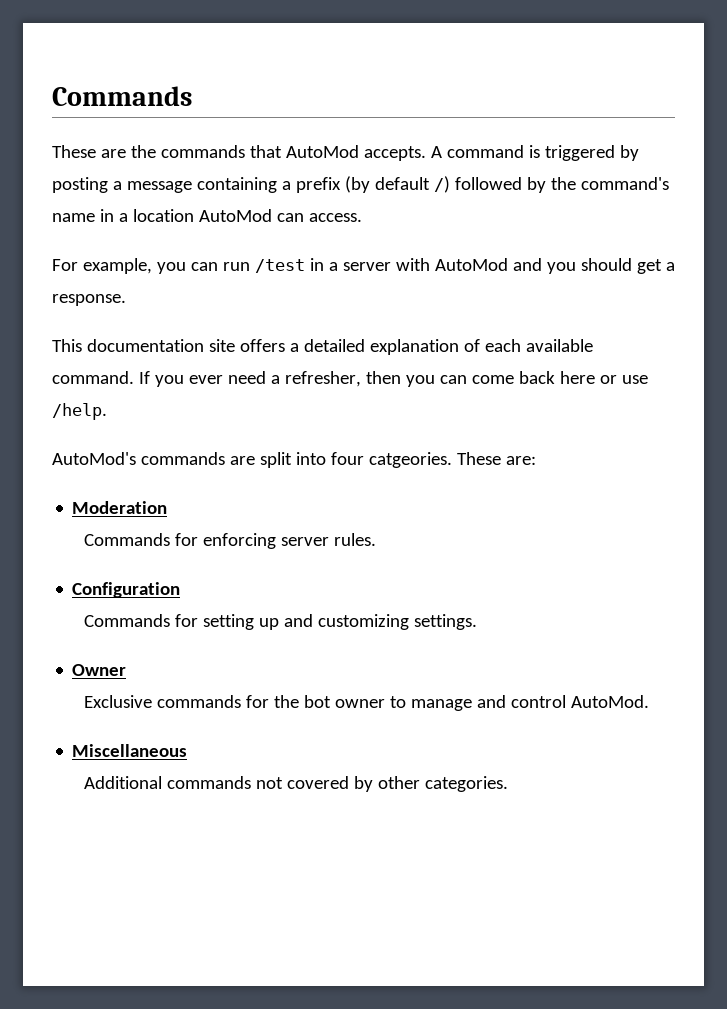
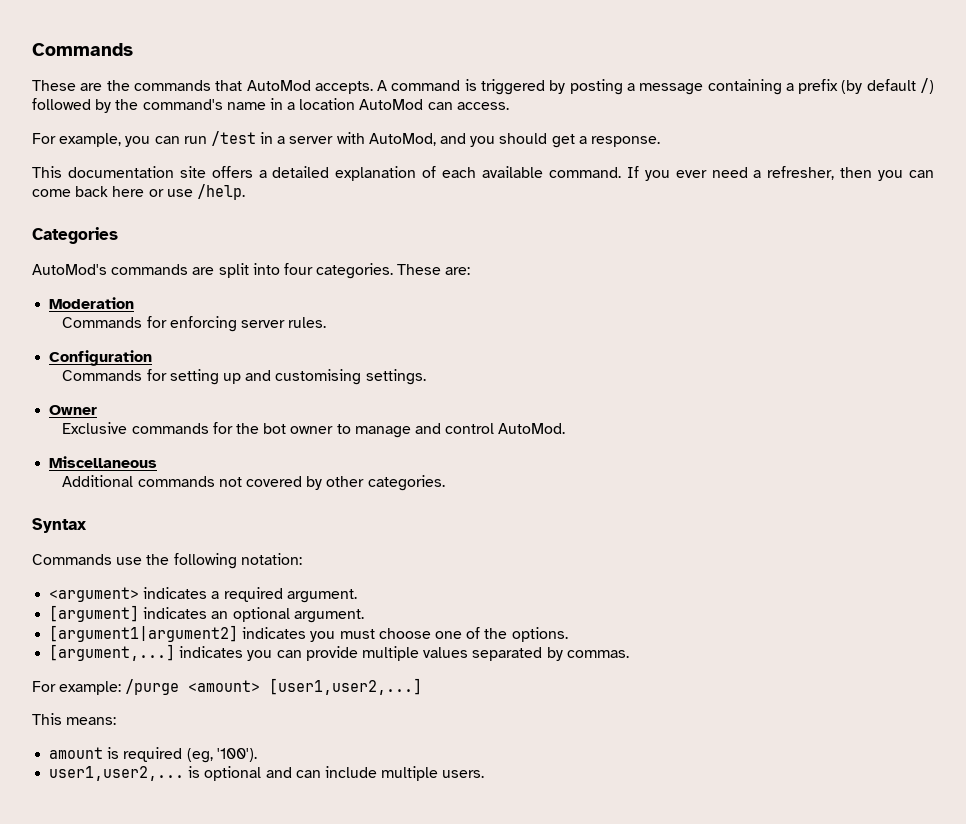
- For example, you can run /test in a server with AutoMod and you should get a response.
+ For example, you can run /test in a server with AutoMod, and you should get a response.
+ Categories
- AutoMod's commands are split into four catgeories.
+ AutoMod's commands are split into four categories.
- Commands for setting up and customizing settings.
+ Commands for setting up and customising settings.
+ Syntax
+ Commands use the following notation:
+ <argument> indicates a required argument.
+ [argument] indicates an optional argument.
+ [argument1|argument2] indicates you must choose one of the options.
+ [argument,...] indicates you can provide multiple values separated by commas.
+ For example: /purge <amount> [user1,user2,...]
+ This means:
+ amount is required (eg, '100').
+ user1,user2,... is optional and can include multiple users.

